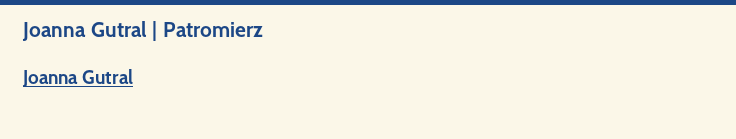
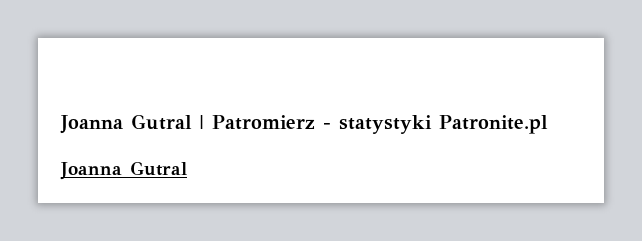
- Joanna Gutral | Patromierz
+ Joanna Gutral | Patromierz - statystyki Patronite.pl

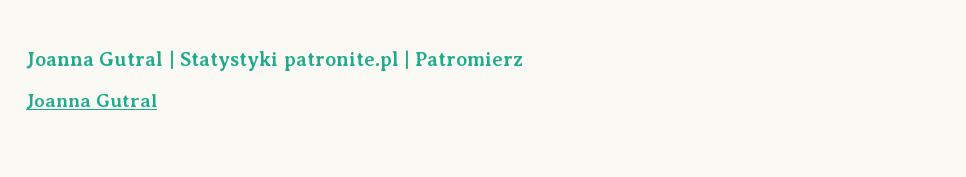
- Joanna Gutral | Patromierz - statystyki Patronite.pl
+ Joanna Gutral | Statystyki patronite.pl | Patromierz

